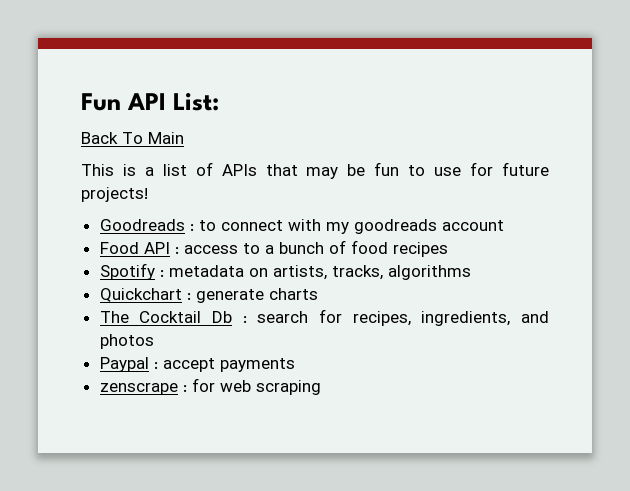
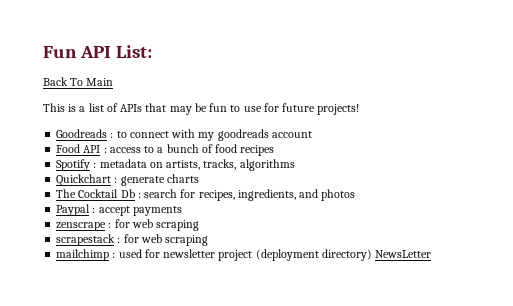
+ scrapestack : for web scraping
+ mailchimp : used for newsletter project (deployment directory) NewsLetter

